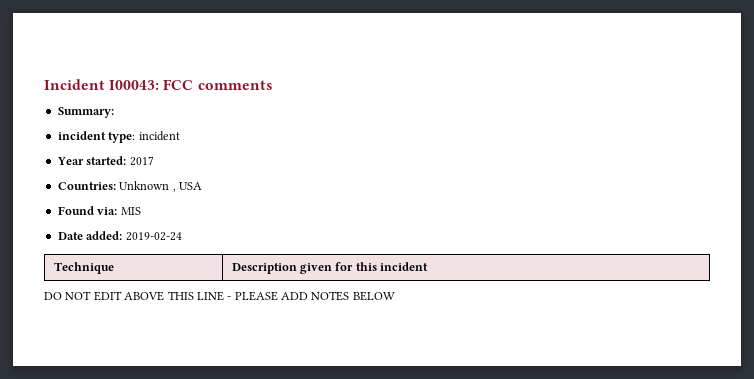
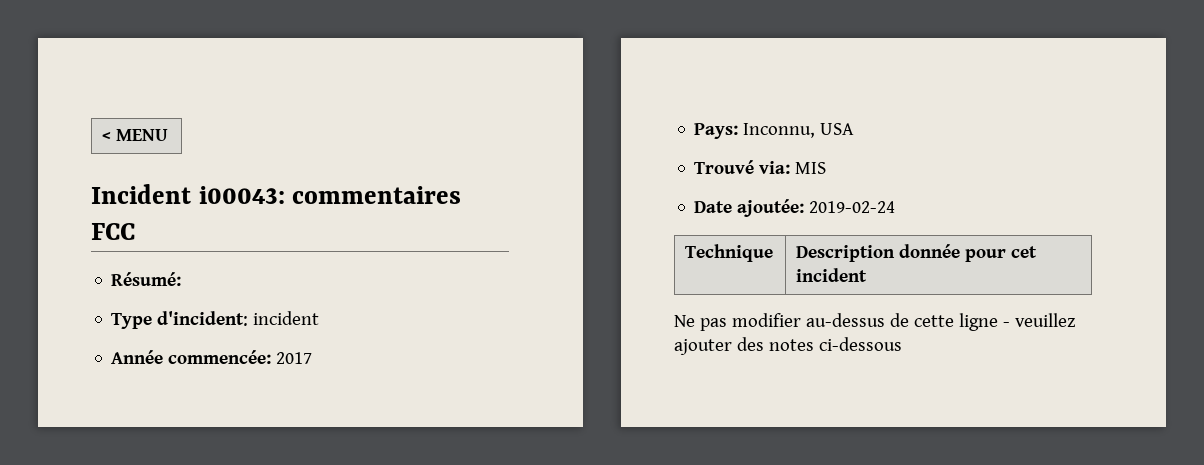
- Incident I00043: FCC comments
- Summary:
- incident type: incident
- Year started: 2017
+ < MENU
+ Incident i00043: commentaires FCC
+ Résumé:
+ Type d'incident: incident
+ Année commencée: 2017
- Countries: Unknown , USA
+ Pays: Inconnu, USA
- Found via: MIS
+ Trouvé via: MIS
- Date added: 2019-02-24
+ Date ajoutée: 2019-02-24
- Technique | Description given for this incident
- DO NOT EDIT ABOVE THIS LINE - PLEASE ADD NOTES BELOW
+ Technique | Description donnée pour cet incident
+ Ne pas modifier au-dessus de cette ligne - veuillez ajouter des notes ci-dessous

